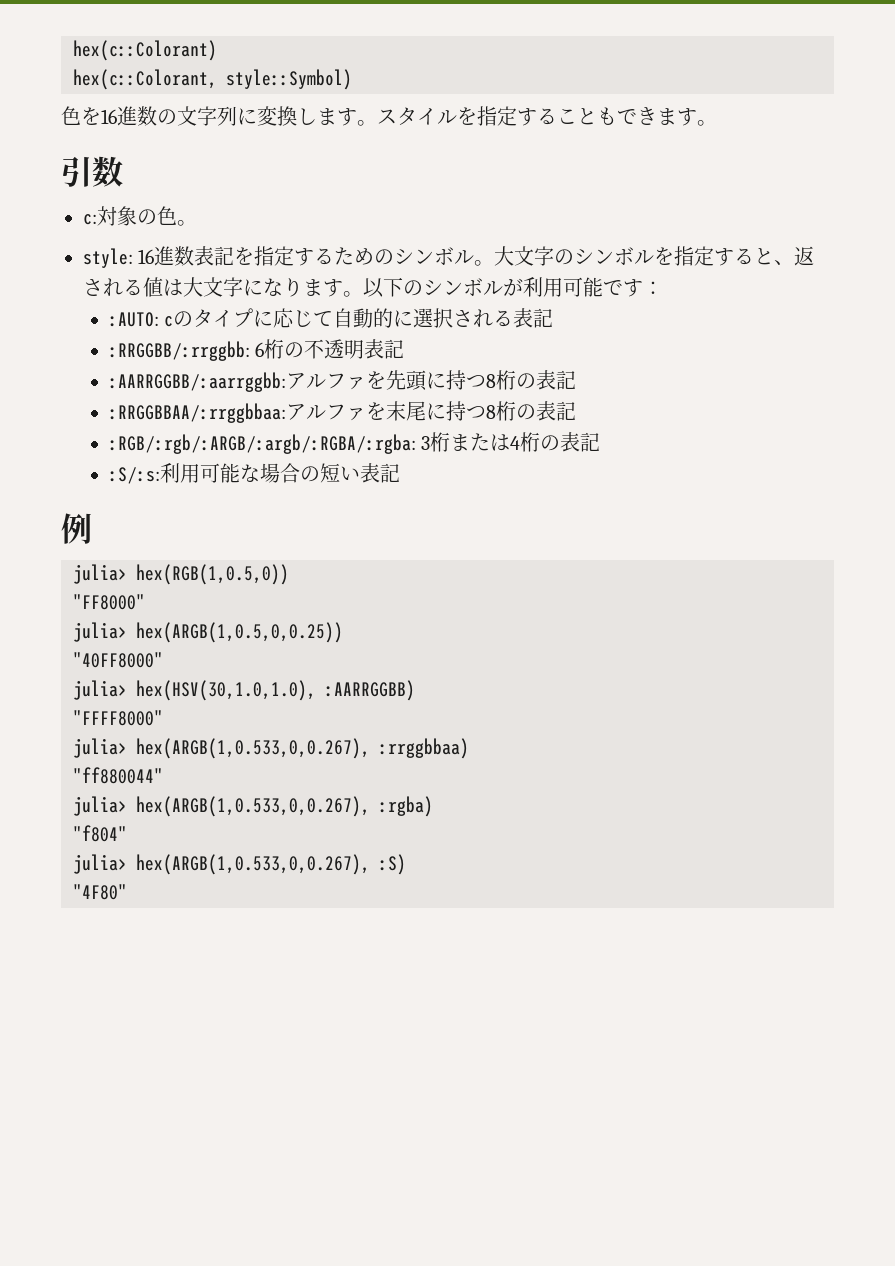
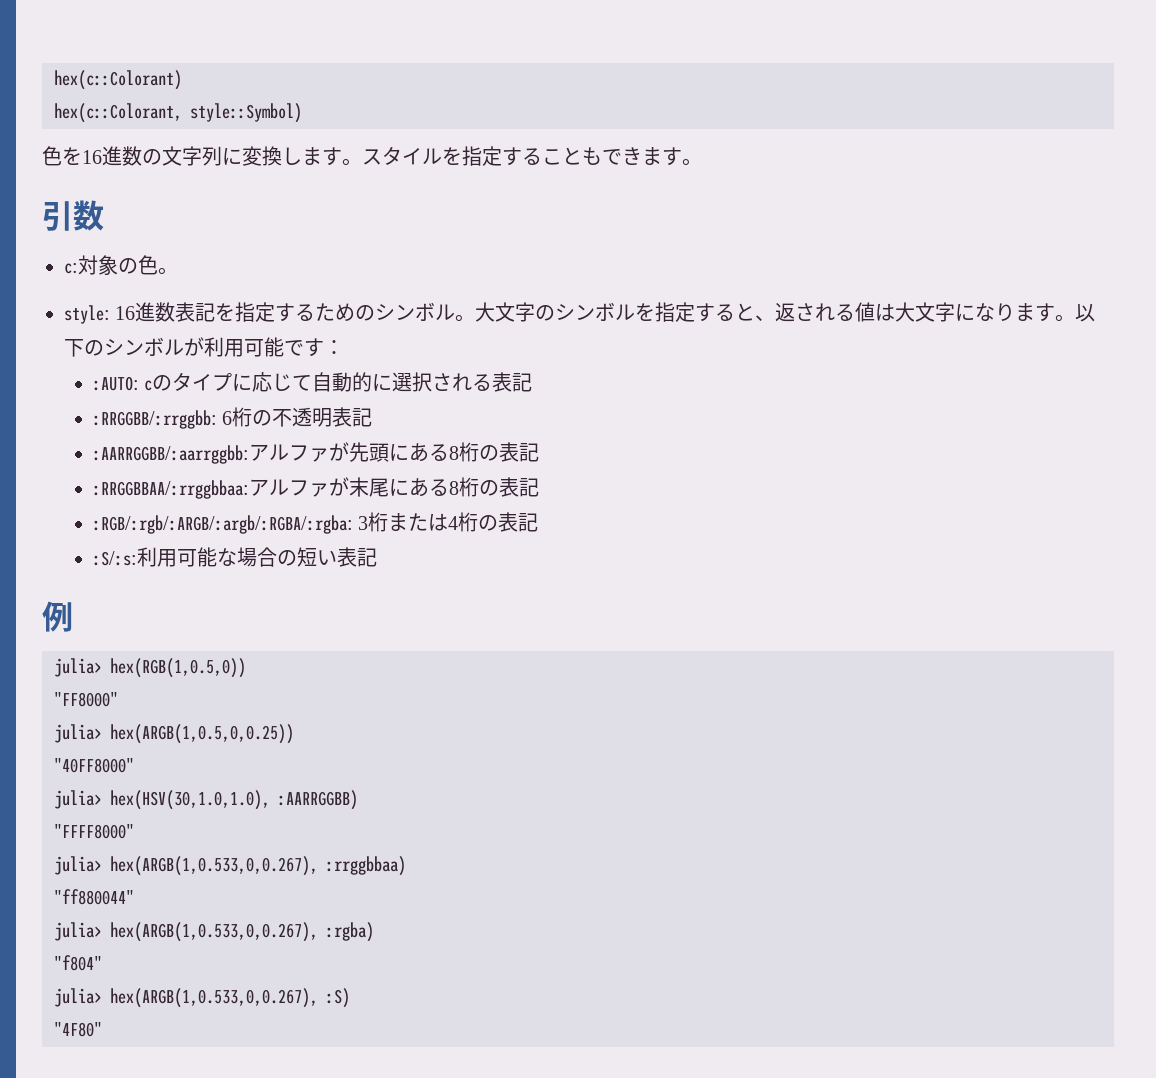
- :AARRGGBB/:aarrggbb:アルファを先頭に持つ8桁の表記
+ :AARRGGBB/:aarrggbb:アルファが先頭にある8桁の表記
- :RRGGBBAA/:rrggbbaa:アルファを末尾に持つ8桁の表記
+ :RRGGBBAA/:rrggbbaa:アルファが末尾にある8桁の表記

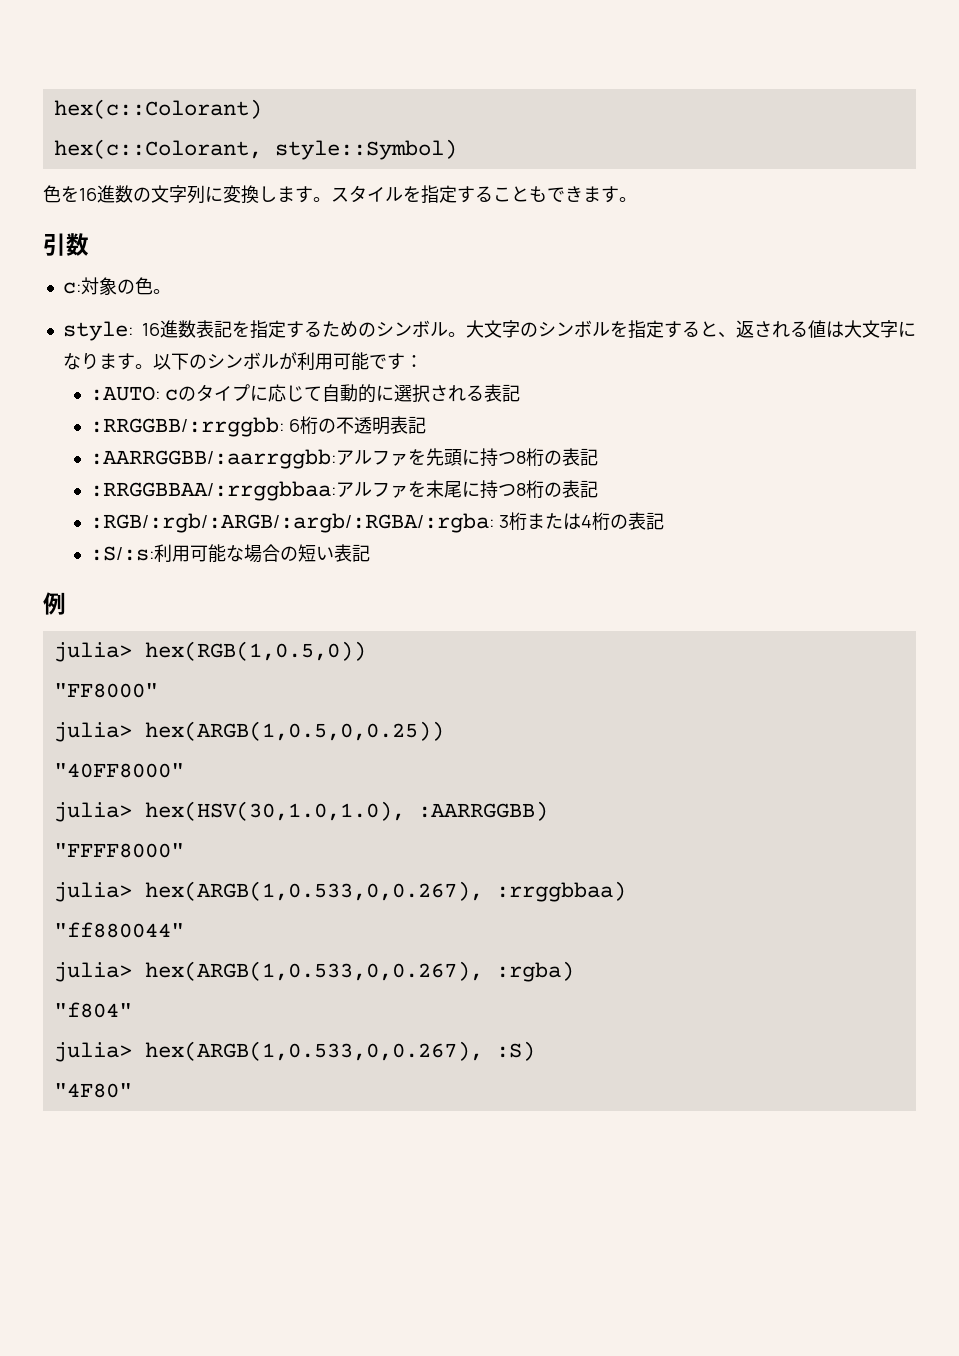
- :AARRGGBB/:aarrggbb:アルファが先頭にある8桁の表記
+ :AARRGGBB/:aarrggbb:アルファを先頭に持つ8桁の表記
- :RRGGBBAA/:rrggbbaa:アルファが末尾にある8桁の表記
+ :RRGGBBAA/:rrggbbaa:アルファを末尾に持つ8桁の表記

